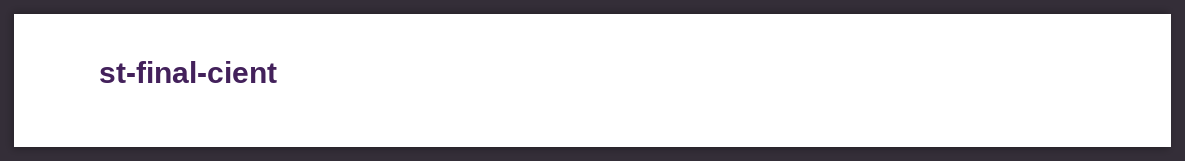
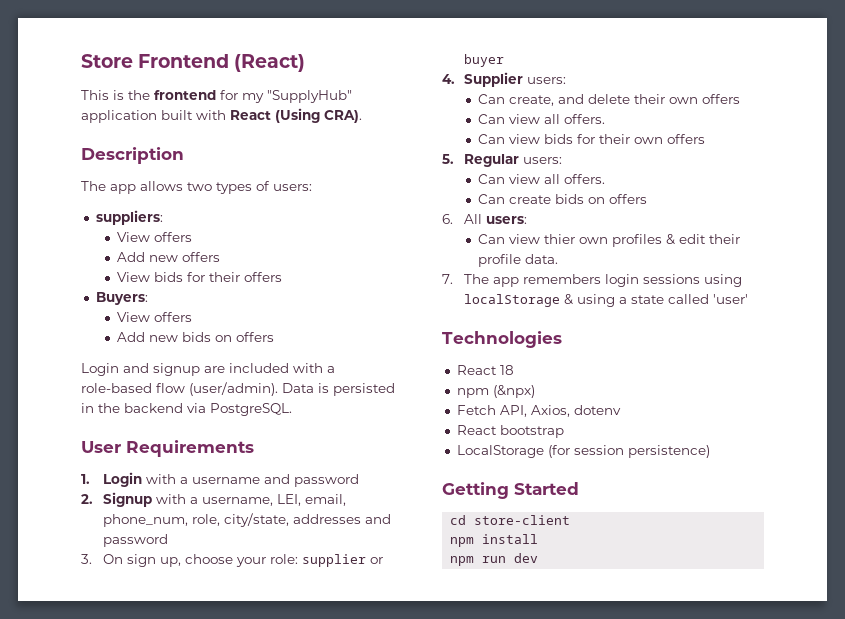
- st-final-cient
+ Store Frontend (React)
+ This is the frontend for my "SupplyHub" application built with React (Using CRA).
+ Description
+ The app allows two types of users:
+ suppliers:
+ View offers
+ Add new offers
+ View bids for their offers
+ Buyers:
+ View offers
+ Add new bids on offers
+ Login and signup are included with a role-based flow (user/admin). Data is persisted in the backend via PostgreSQL.
+ User Requirements
+ 1. Login with a username and password
+ 2. Signup with a username, LEI, email, phone_num, role, city/state, addresses and password
+ 3. On sign up, choose your role: supplier or buyer
+ 4. Supplier users:
+ Can create, and delete their own offers
+ Can view all offers.
+ Can view bids for their own offers
+ 5. Regular users:
+ Can view all offers.
+ Can create bids on offers
+ 6. All users:
+ Can view thier own profiles & edit their profile data.
+ 7. The app remembers login sessions using localStorage & using a state called 'user'
+ Technologies
+ React 18
+ npm (&npx)
+ Fetch API, Axios, dotenv
+ React bootstrap
+ LocalStorage (for session persistence)
+ Getting Started
+ cd store-client
+ npm install
+ npm run dev

